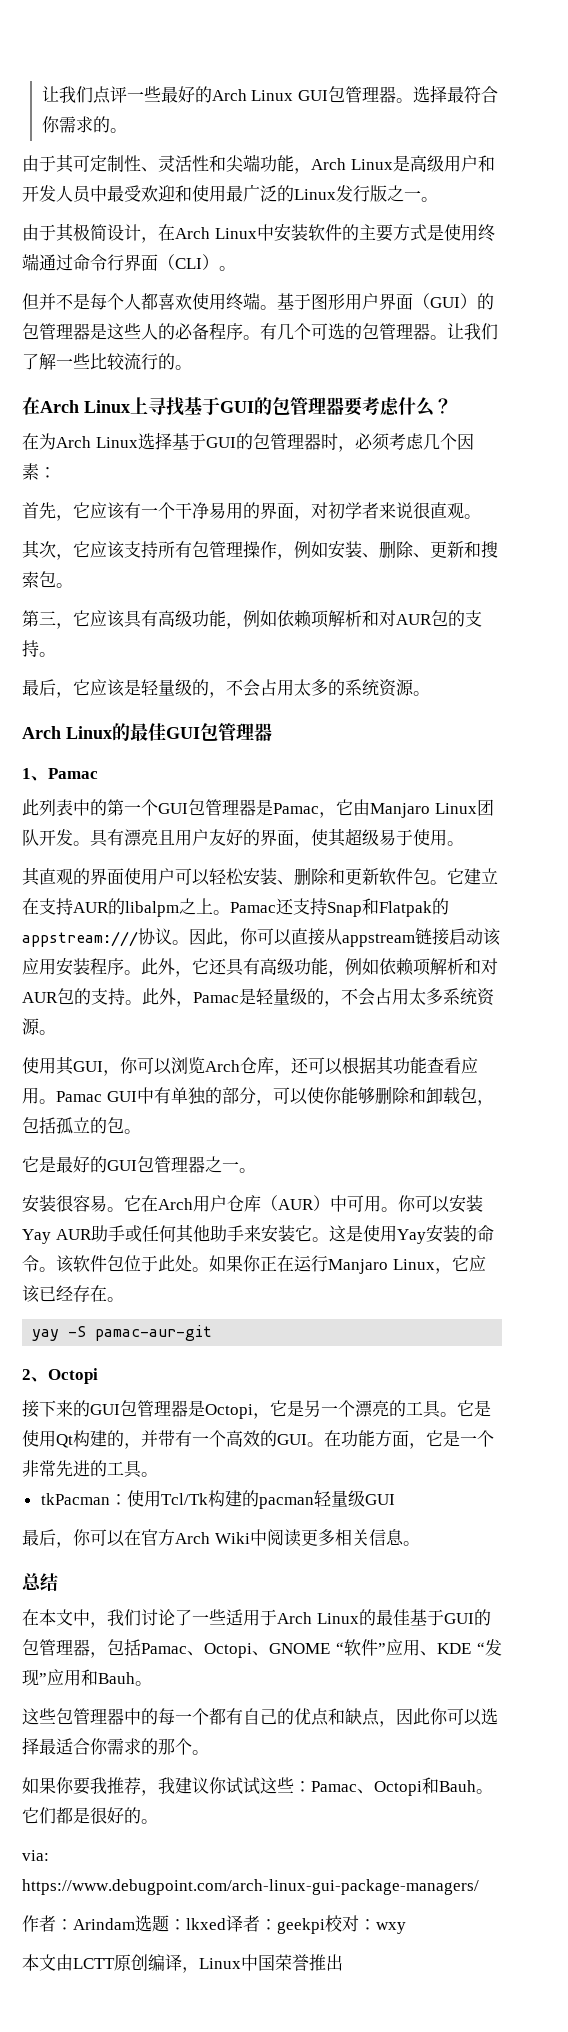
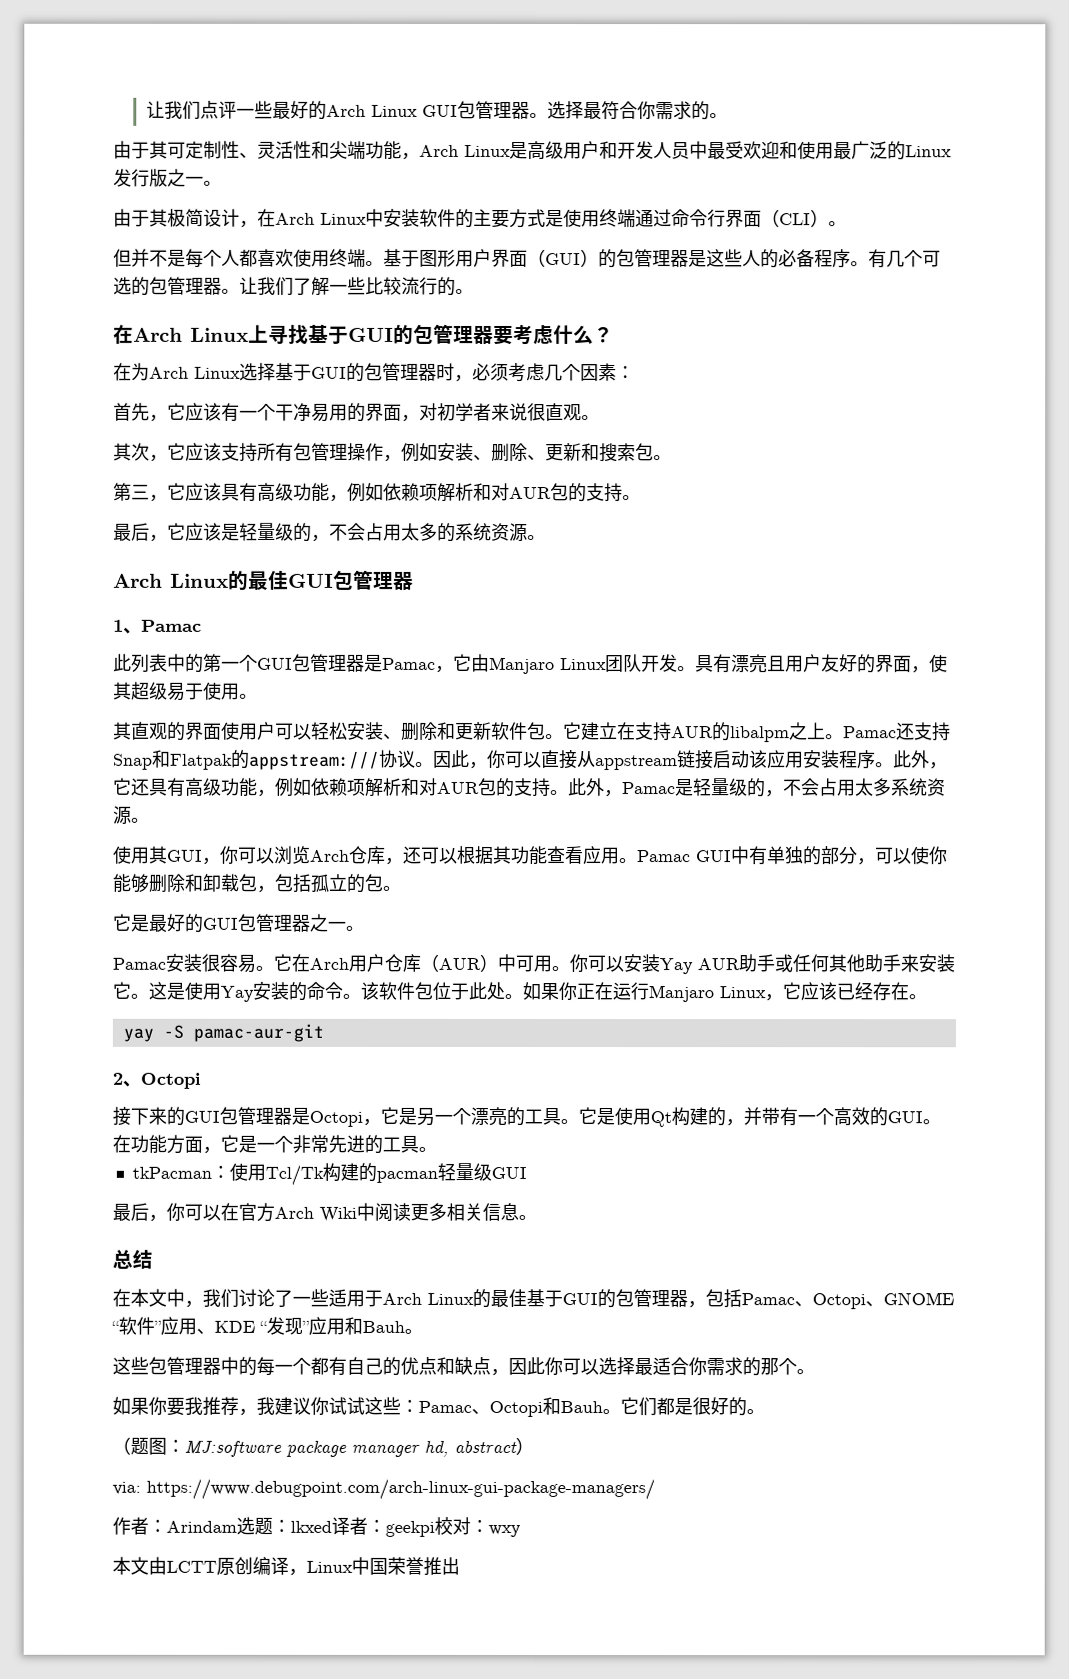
- 安装很容易。
+ Pamac安装很容易。
+ （题图：MJ:software package manager hd, abstract）

